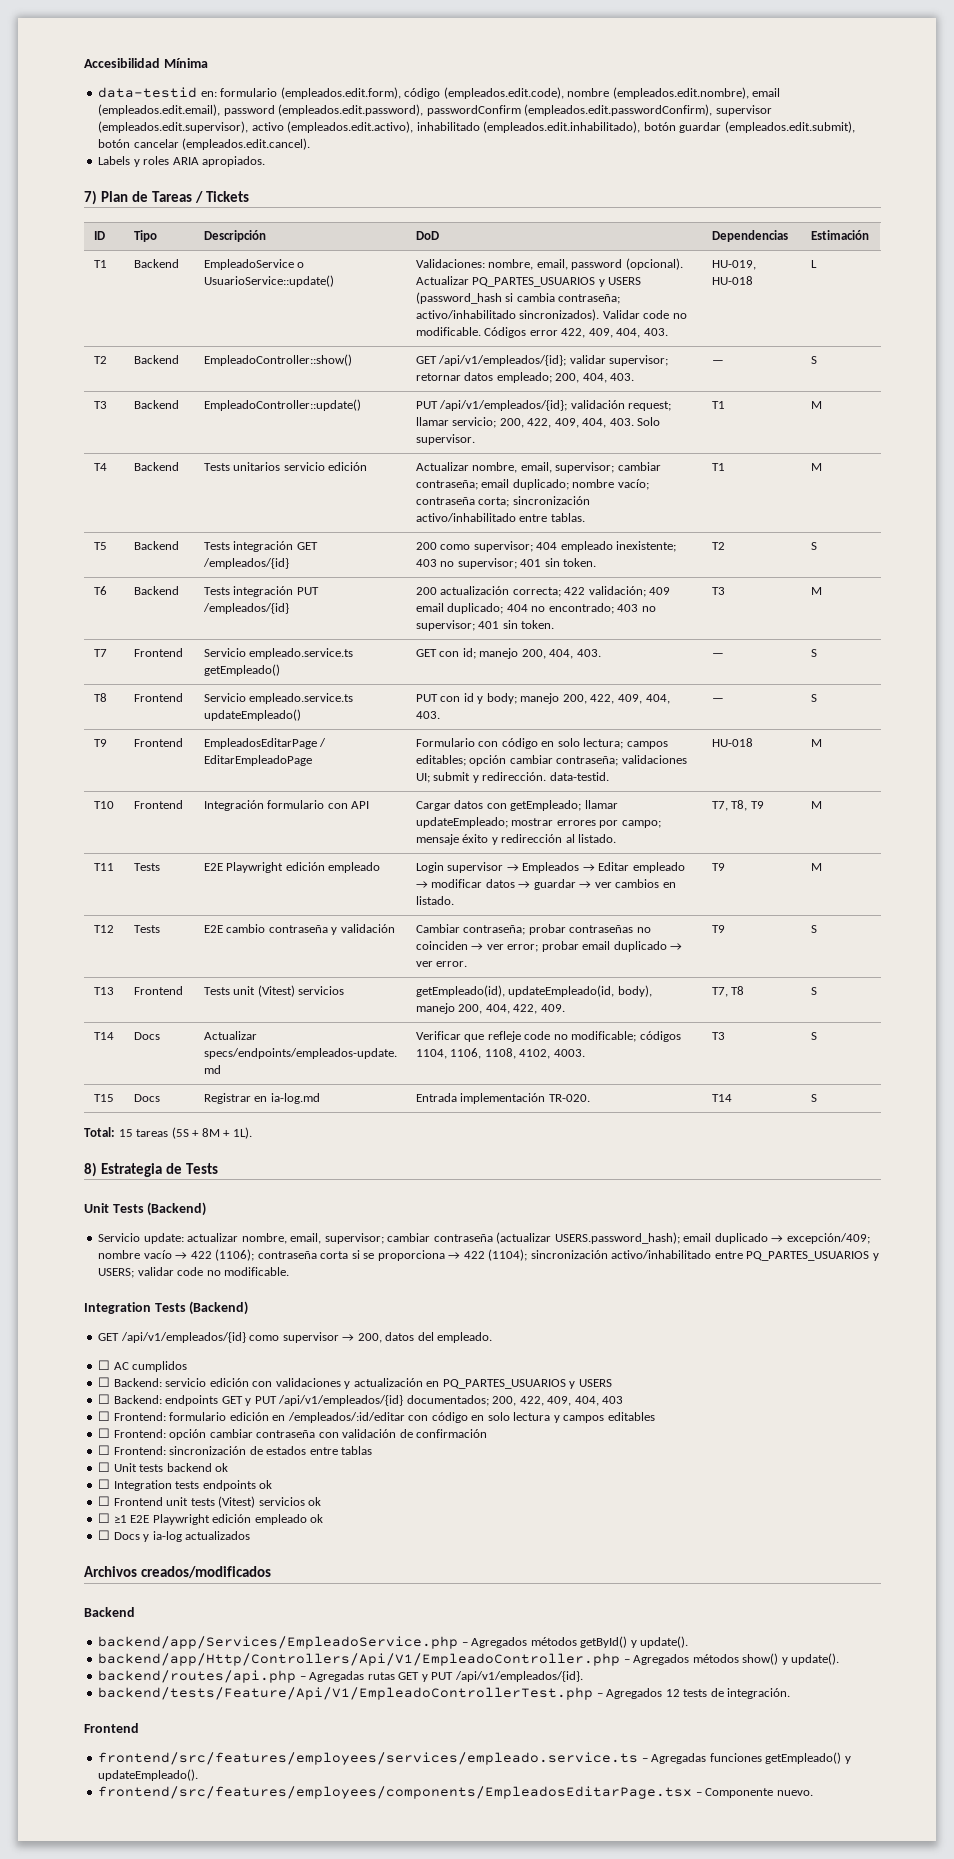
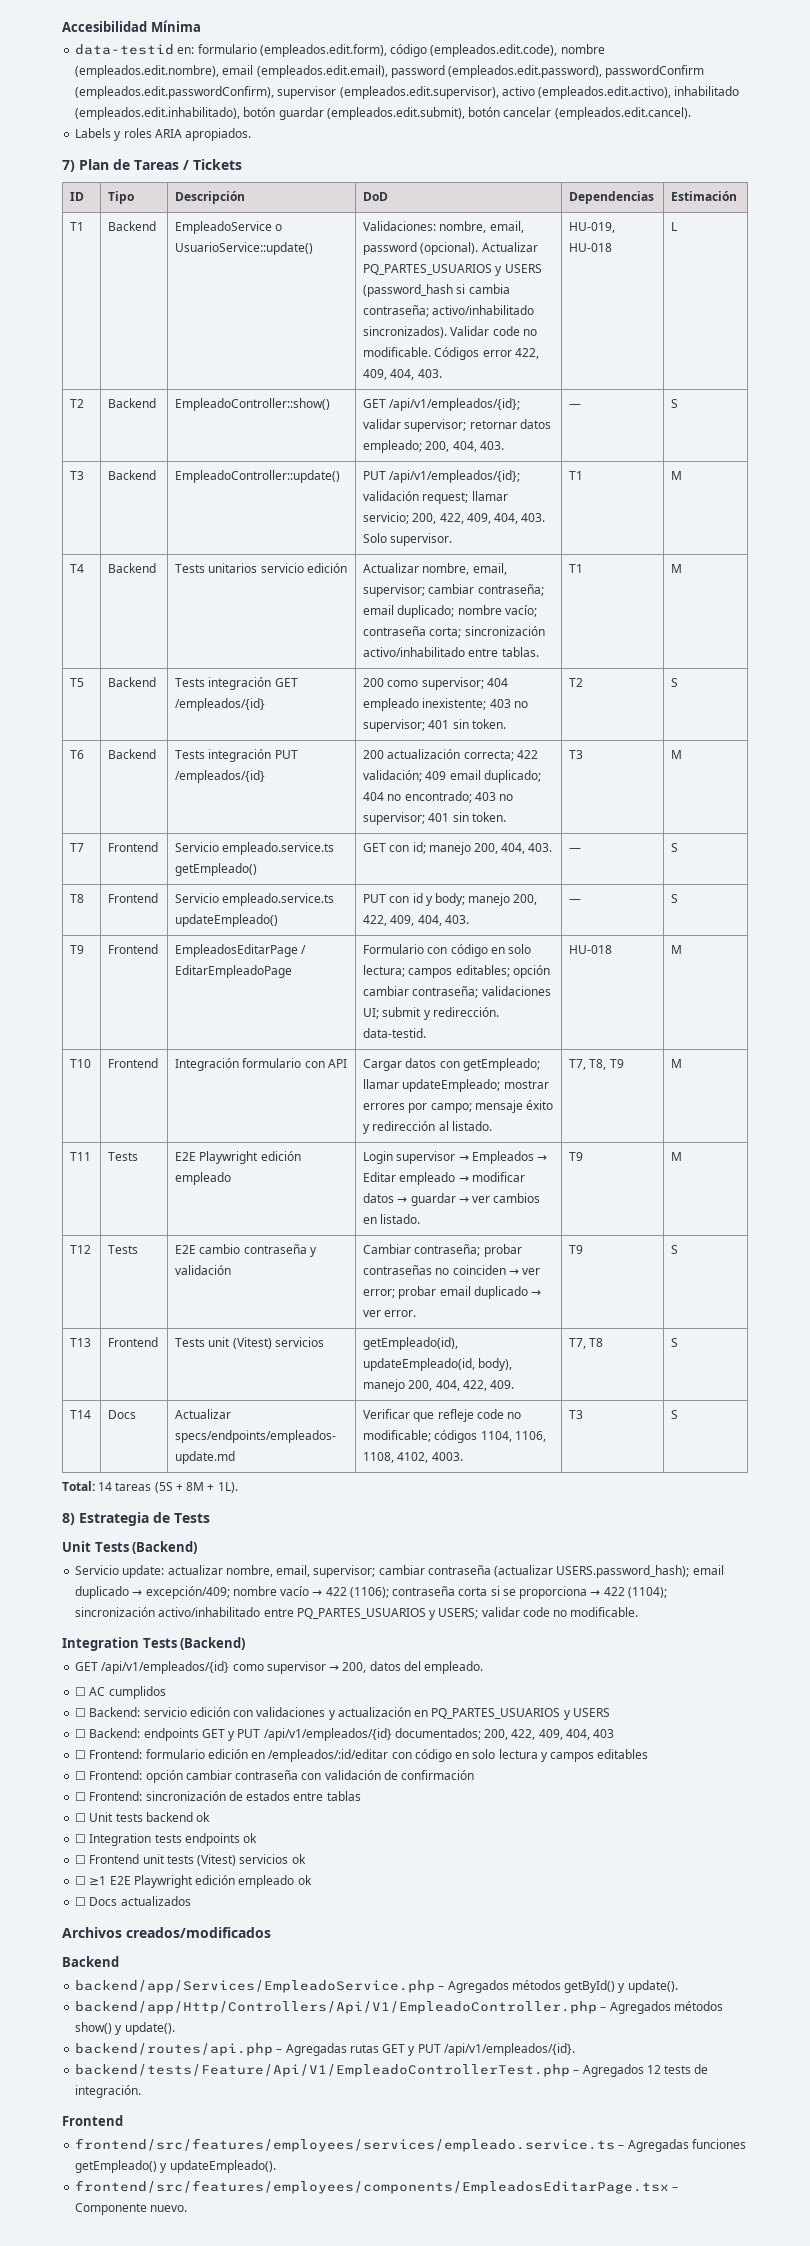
- T15 | Docs | Registrar en ia-log.md | Entrada implementación TR-020. | T14 | S
- Total: 15 tareas (5S + 8M + 1L).
+ Total: 14 tareas (5S + 8M + 1L).
- ☐ Docs y ia-log actualizados
+ ☐ Docs actualizados

